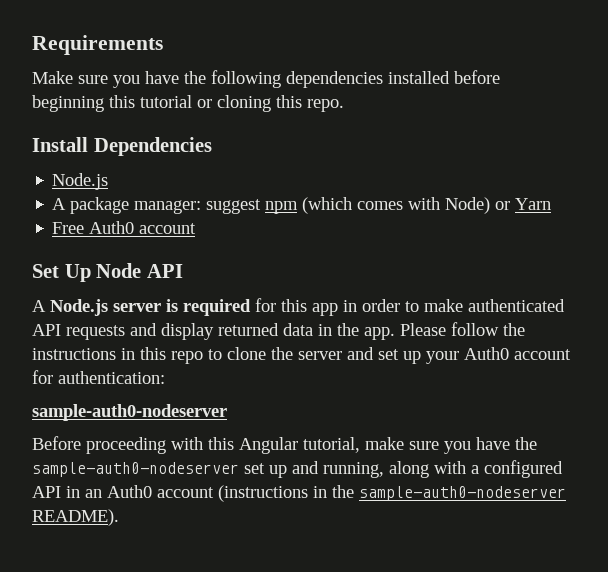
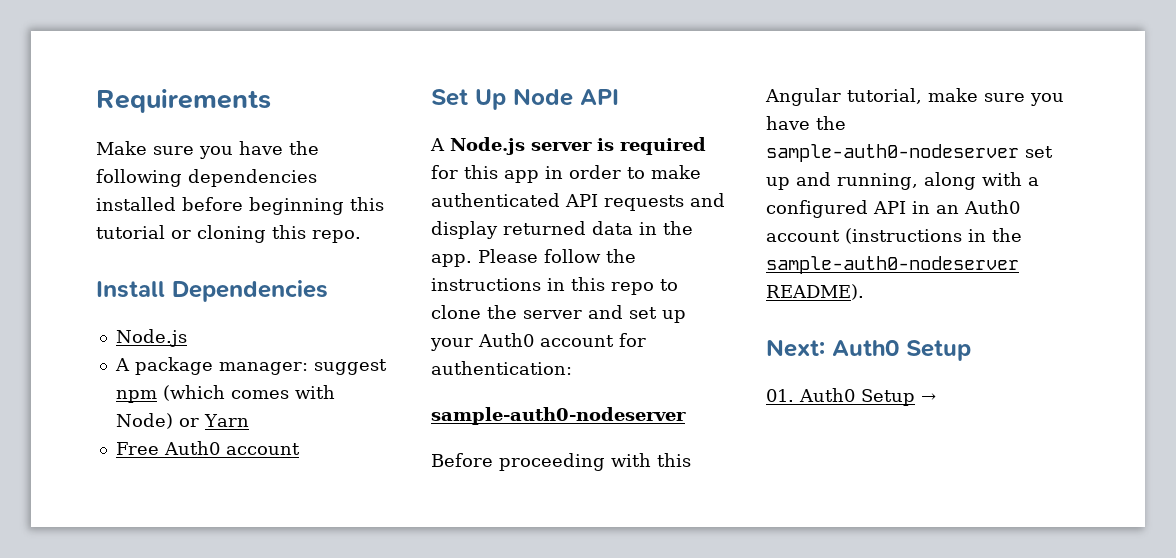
+ Next: Auth0 Setup
+ 01. Auth0 Setup →

